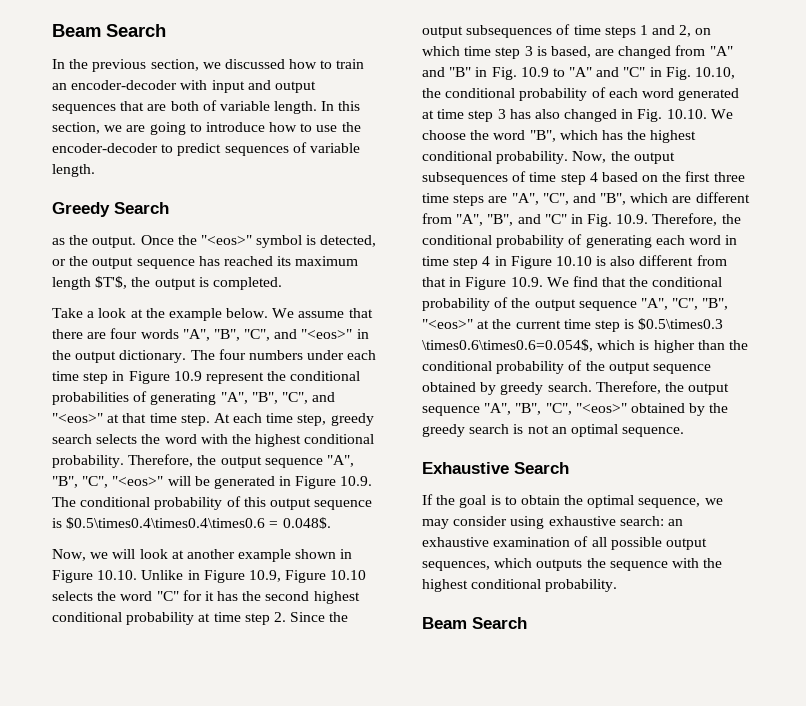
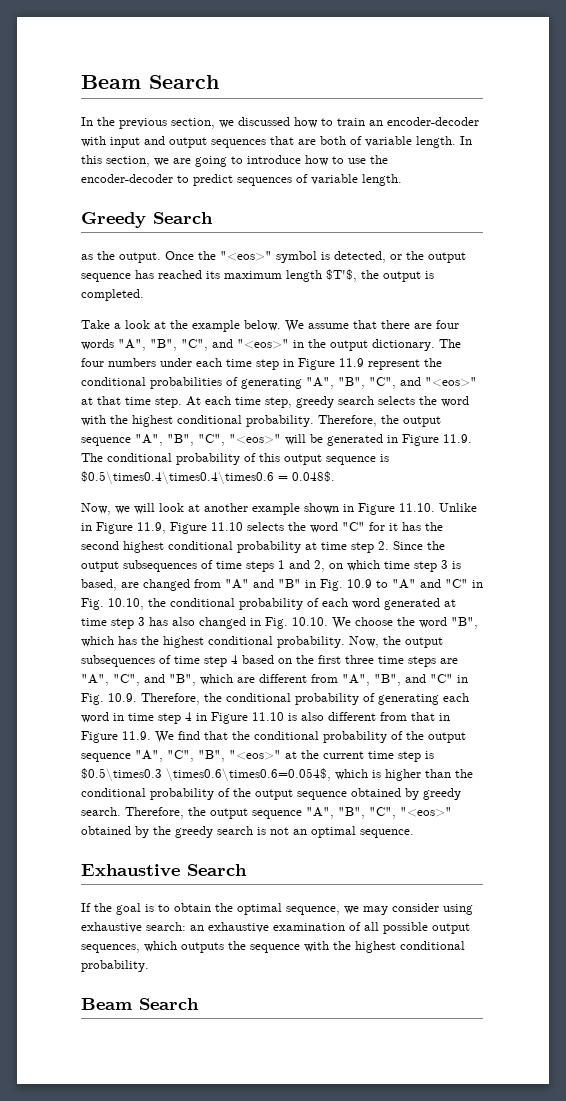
- The four numbers under each time step in Figure 10.9 represent the conditional probabilities of generating "A", "B", "C", and "<eos>" at that time step.
+ The four numbers under each time step in Figure 11.9 represent the conditional probabilities of generating "A", "B", "C", and "<eos>" at that time step.
- Therefore, the output sequence "A", "B", "C", "<eos>" will be generated in Figure 10.9. The conditional probability of this output sequence is $0.5\times0.4\times0.4\times0.6 = 0.048$.
+ Therefore, the output sequence "A", "B", "C", "<eos>" will be generated in Figure 11.9. The conditional probability of this output sequence is $0.5\times0.4\times0.4\times0.6 = 0.048$.
- Now, we will look at another example shown in Figure 10.10. Unlike in Figure 10.9, Figure 10.10 selects the word "C" for it has the second highest conditional probability at time step 2. Since the output subsequences of time steps 1 and 2, on which time step 3 is based, are changed from "A" and "B" in Fig. 10.9 to "A" and "C" in Fig. 10.10, the conditional probability of each word generated at time step 3 has also changed in Fig. 10.10. We choose the word "B", which has the highest conditional probability.
+ Now, we will look at another example shown in Figure 11.10. Unlike in Figure 11.9, Figure 11.10 selects the word "C" for it has the second highest conditional probability at time step 2. Since the output subsequences of time steps 1 and 2, on which time step 3 is based, are changed from "A" and "B" in Fig. 10.9 to "A" and "C" in Fig. 10.10, the conditional probability of each word generated at time step 3 has also changed in Fig. 10.10. We choose the word "B", which has the highest conditional probability.
- Now, the output subsequences of time step 4 based on the first three time steps are "A", "C", and "B", which are different from "A", "B", and "C" in Fig. 10.9. Therefore, the conditional probability of generating each word in time step 4 in Figure 10.10 is also different from that in Figure 10.9. We find that the conditional probability of the output sequence "A", "C", "B", "<eos>" at the current time step is $0.5\times0.3 \times0.6\times0.6=0.054$, which is higher than the conditional probability of the output sequence obtained by greedy search.
+ Now, the output subsequences of time step 4 based on the first three time steps are "A", "C", and "B", which are different from "A", "B", and "C" in Fig. 10.9. Therefore, the conditional probability of generating each word in time step 4 in Figure 11.10 is also different from that in Figure 11.9. We find that the conditional probability of the output sequence "A", "C", "B", "<eos>" at the current time step is $0.5\times0.3 \times0.6\times0.6=0.054$, which is higher than the conditional probability of the output sequence obtained by greedy search.

